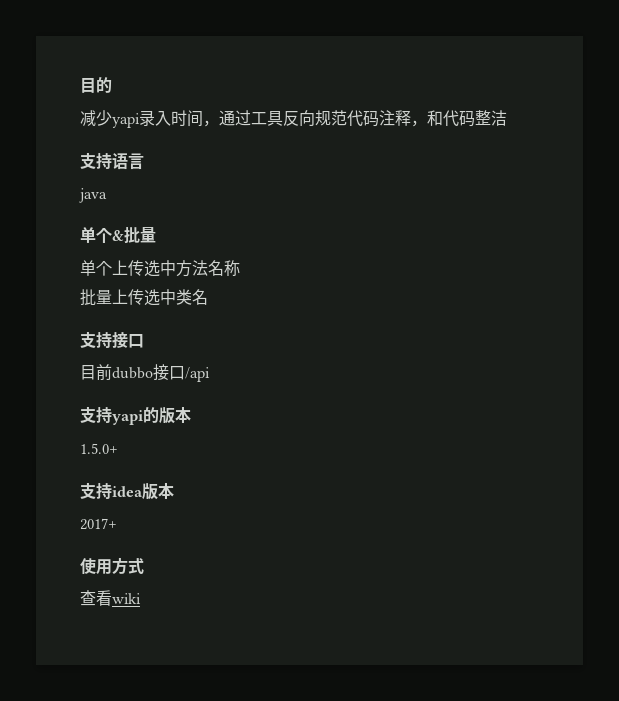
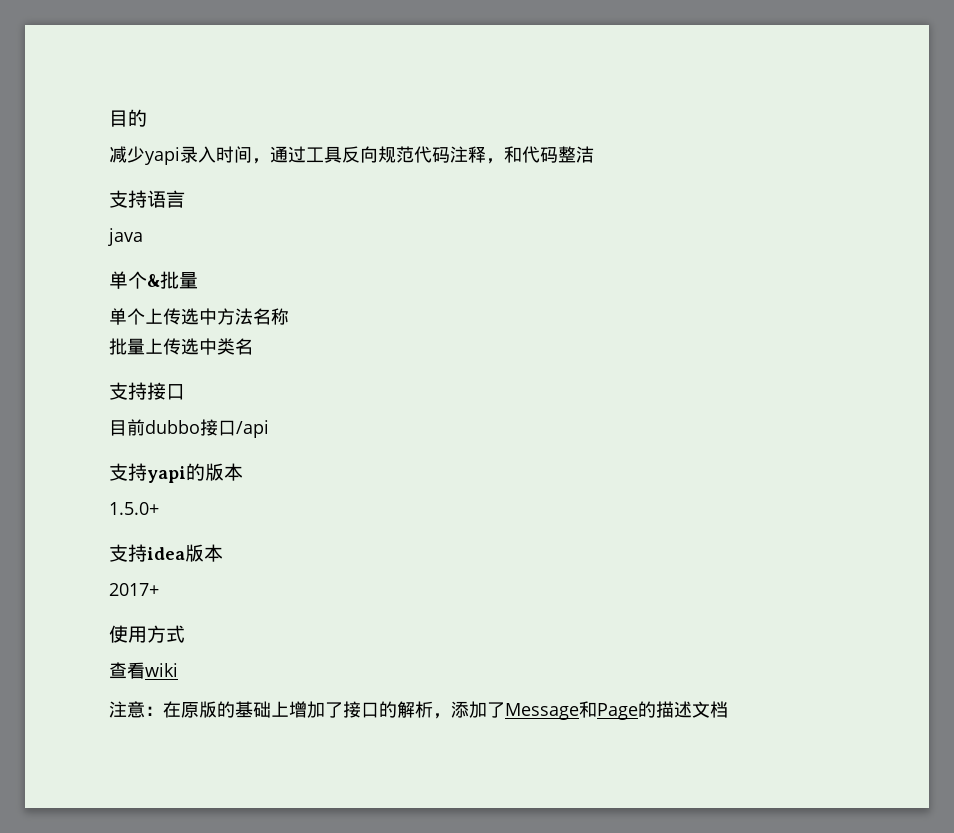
+ 注意：在原版的基础上增加了接口的解析，添加了Message和Page的描述文档

